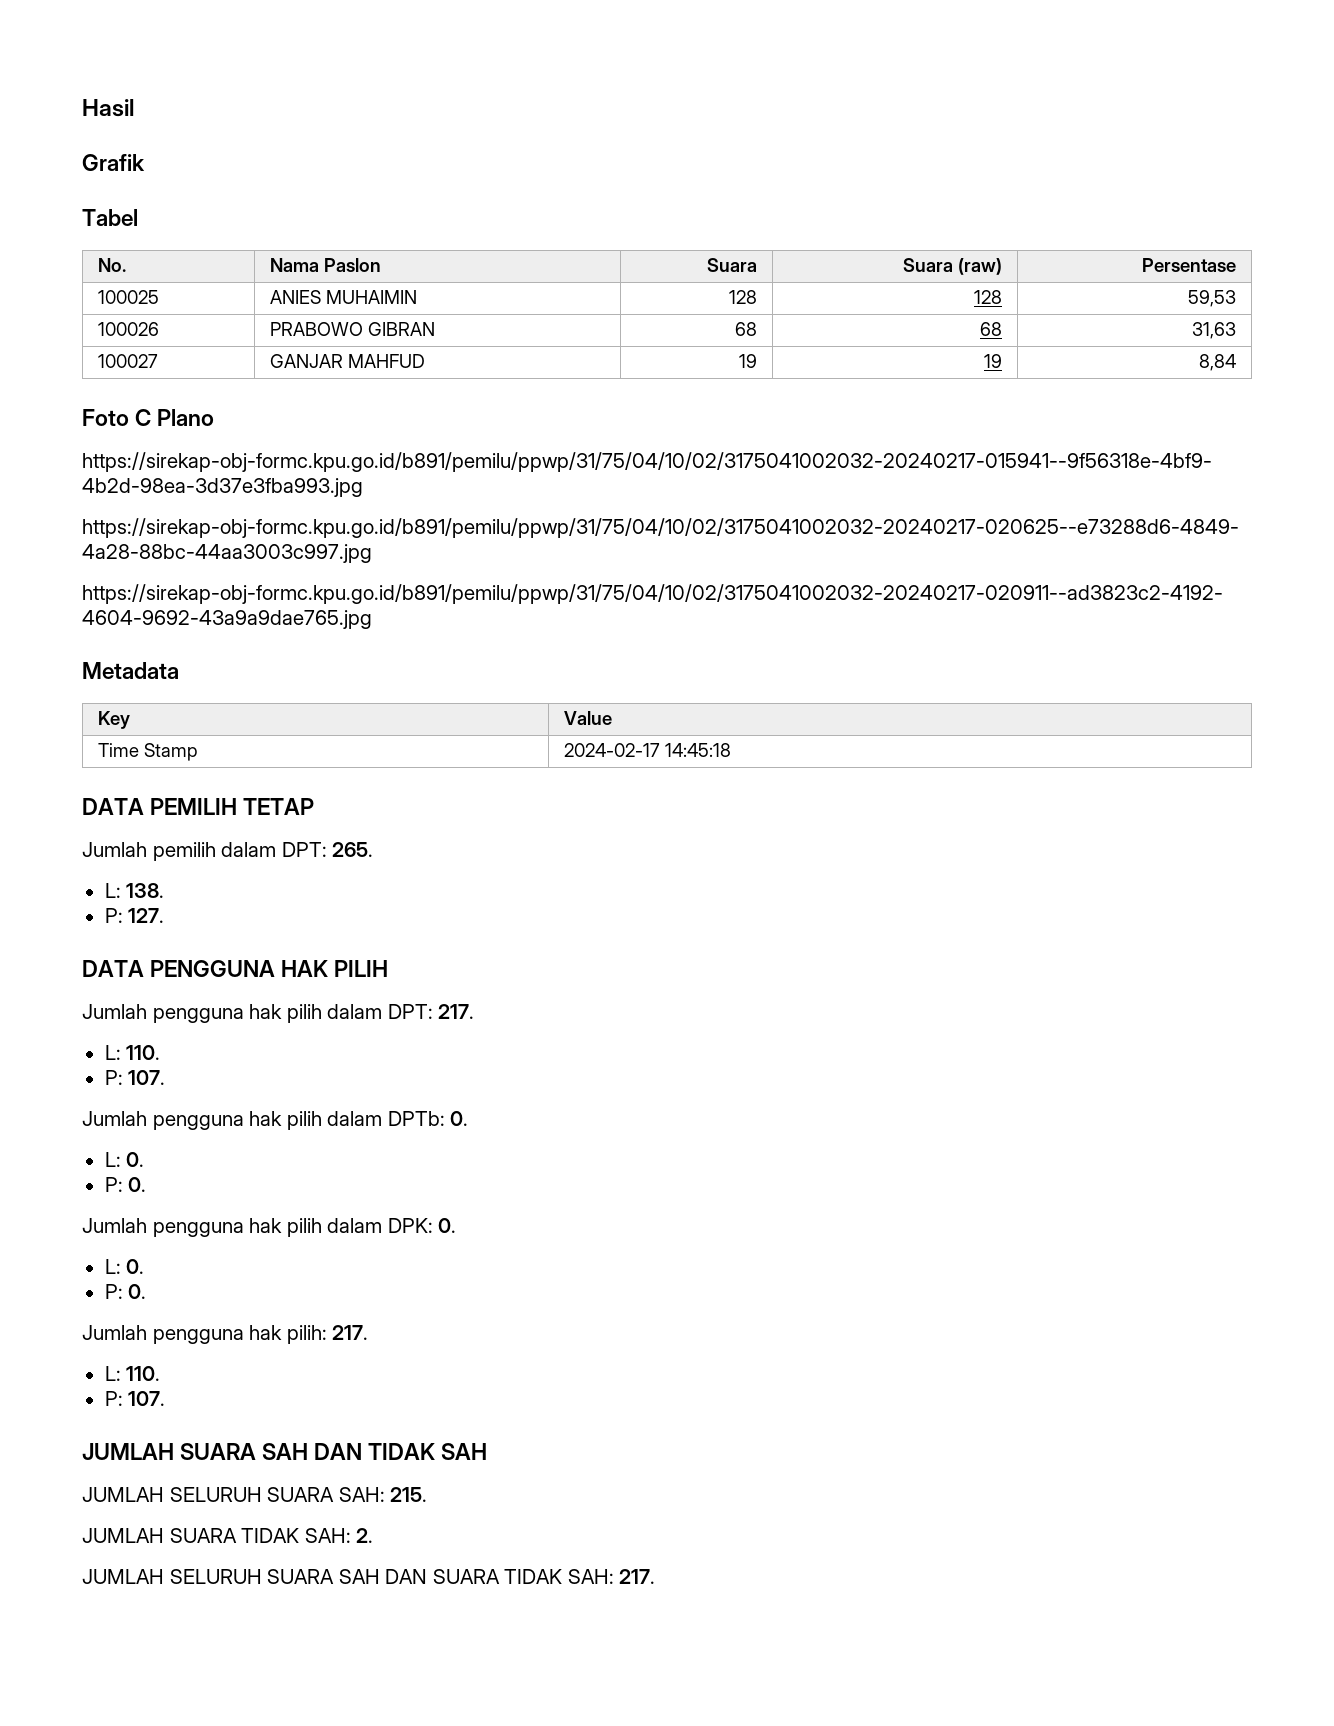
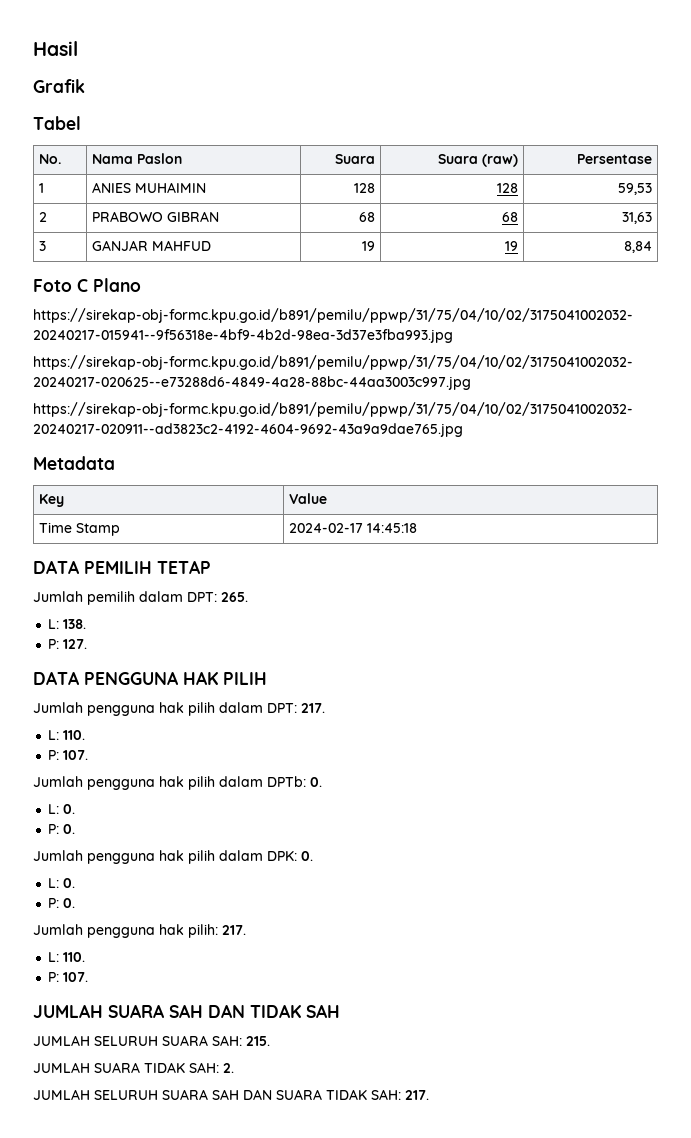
- 100025 | ANIES MUHAIMIN | 128 | 128 | 59,53
+ 1 | ANIES MUHAIMIN | 128 | 128 | 59,53
- 100026 | PRABOWO GIBRAN | 68 | 68 | 31,63
+ 2 | PRABOWO GIBRAN | 68 | 68 | 31,63
- 100027 | GANJAR MAHFUD | 19 | 19 | 8,84
+ 3 | GANJAR MAHFUD | 19 | 19 | 8,84

